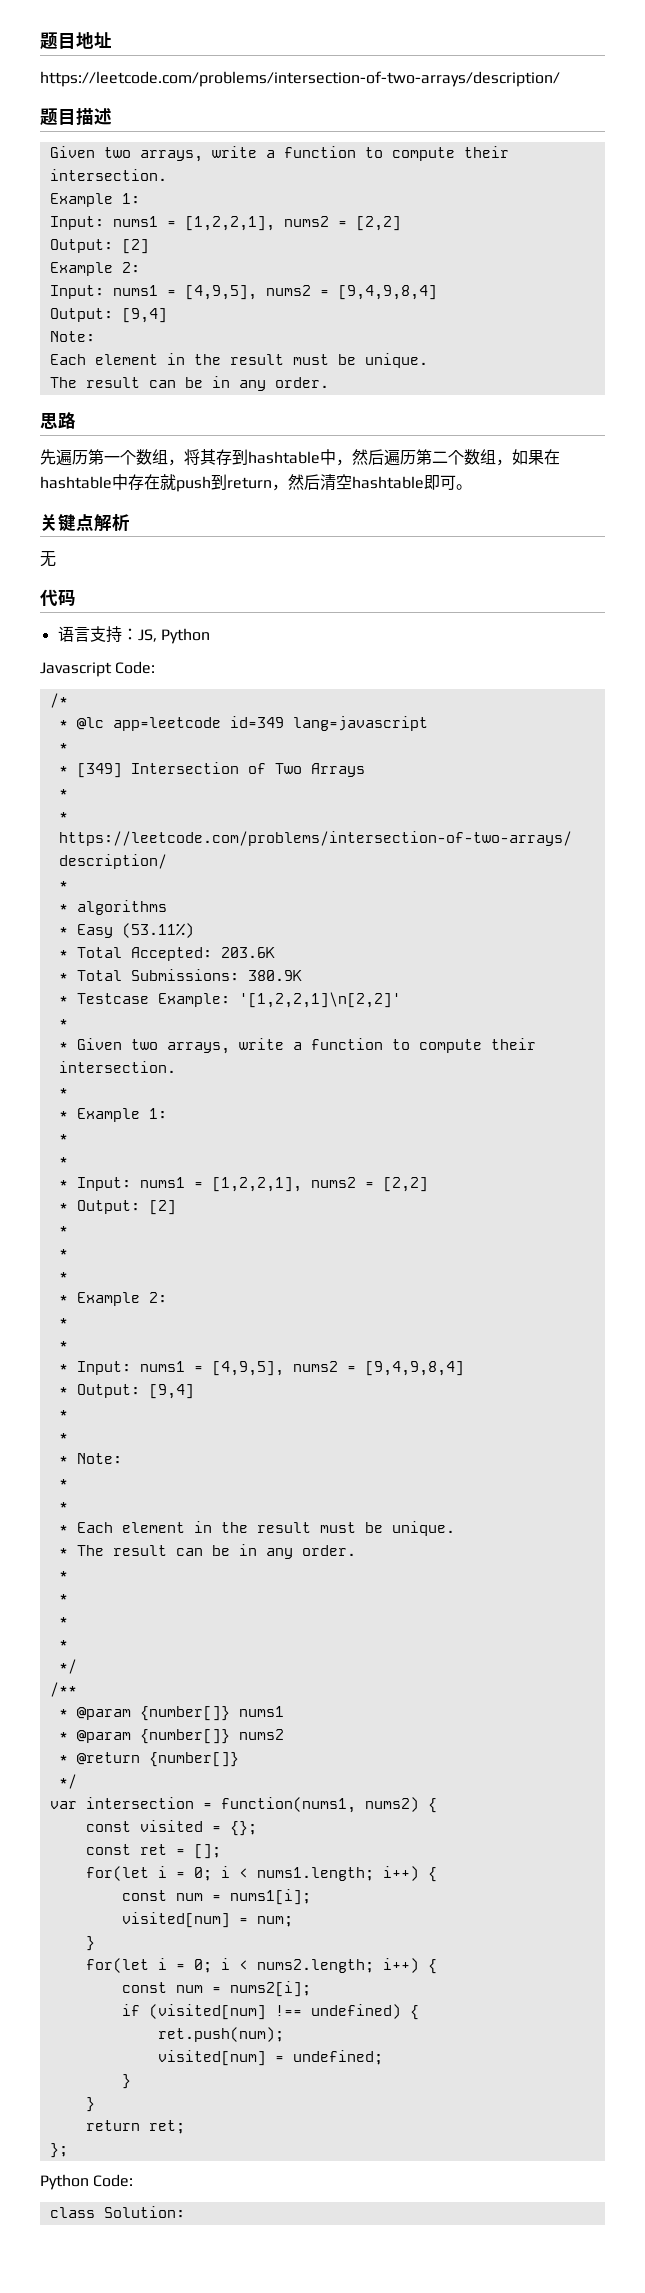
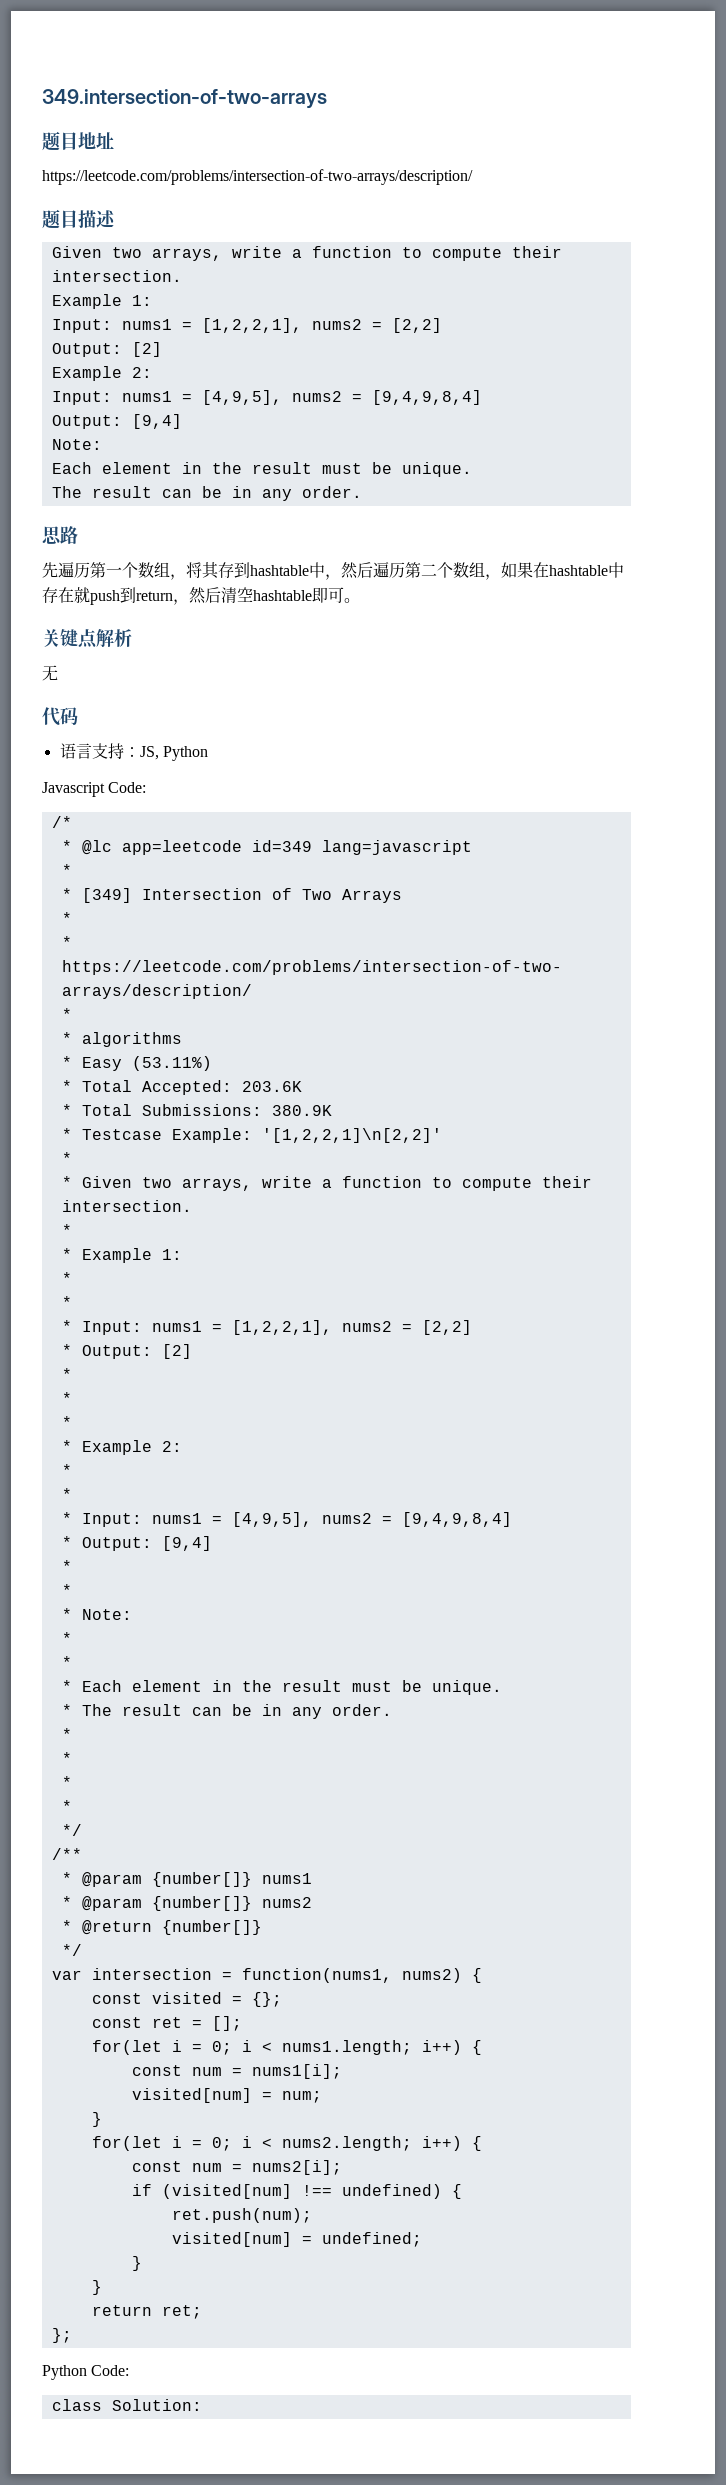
+ 349.intersection-of-two-arrays

